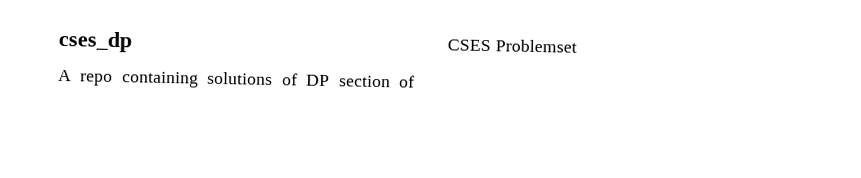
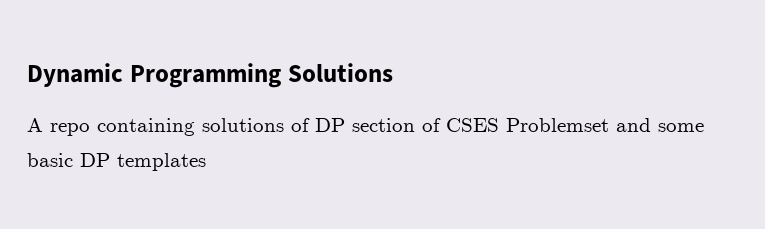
- cses_dp
+ Dynamic Programming Solutions
- A repo containing solutions of DP section of CSES Problemset
+ A repo containing solutions of DP section of CSES Problemset and some basic DP templates

